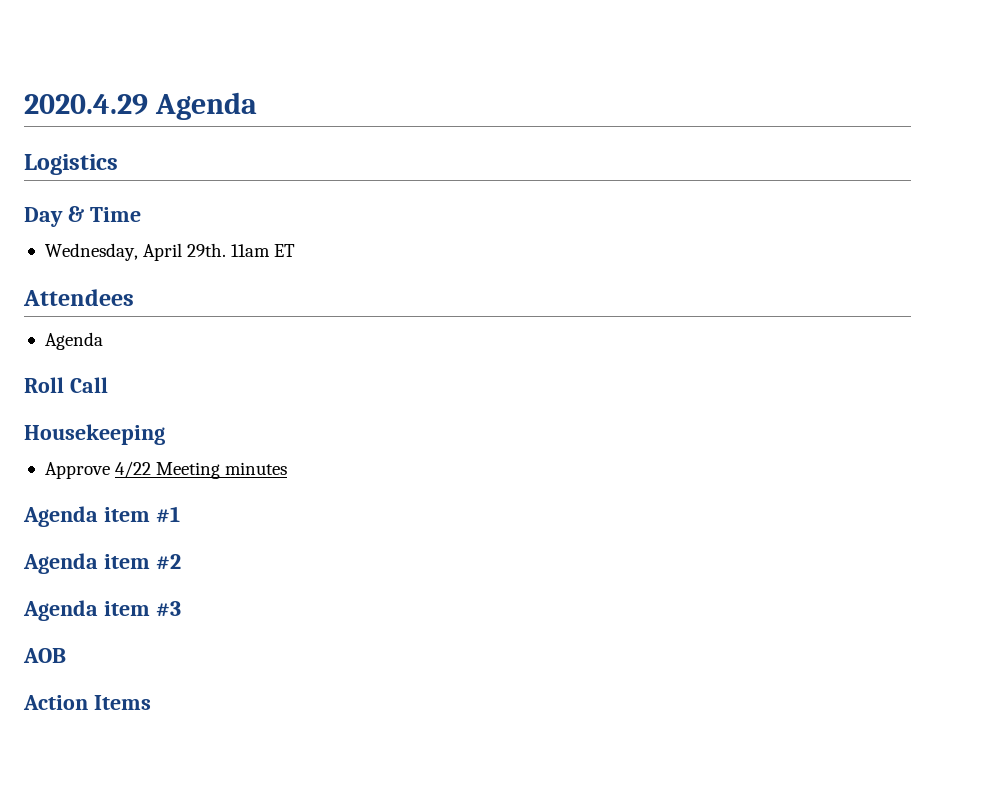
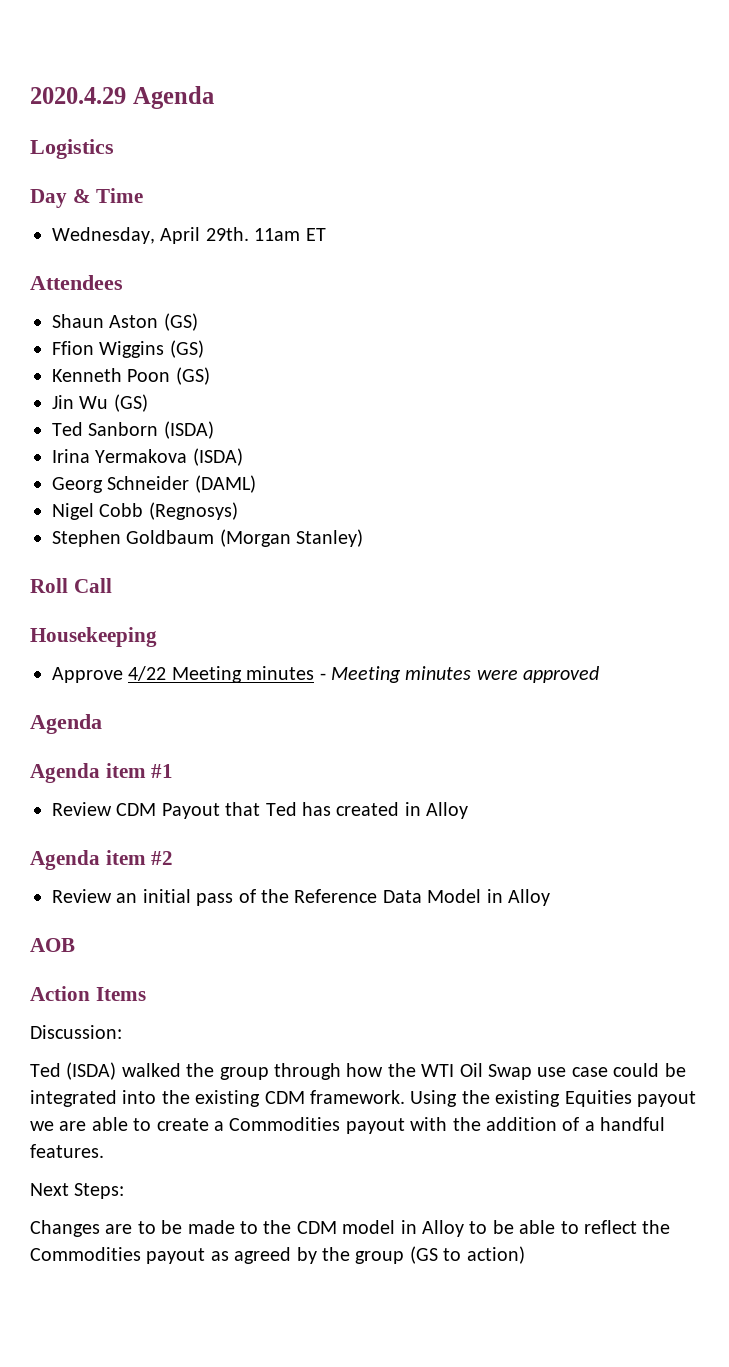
  Attendees
- Agenda
+ Shaun Aston (GS)
+ Ffion Wiggins (GS)
+ Kenneth Poon (GS)
+ Jin Wu (GS)
+ Ted Sanborn (ISDA)
+ Irina Yermakova (ISDA)
+ Georg Schneider (DAML)
+ Nigel Cobb (Regnosys)
+ Stephen Goldbaum (Morgan Stanley)
- Approve 4/22 Meeting minutes
+ Approve 4/22 Meeting minutes - Meeting minutes were approved
+ Agenda
  Agenda item #1
+ Review CDM Payout that Ted has created in Alloy
  Agenda item #2
- Agenda item #3
+ Review an initial pass of the Reference Data Model in Alloy
  AOB
  Action Items
+ Discussion:
+ Ted (ISDA) walked the group through how the WTI Oil Swap use case could be integrated into the existing CDM framework. Using the existing Equities payout we are able to create a Commodities payout with the addition of a handful features.
+ Next Steps:
+ Changes are to be made to the CDM model in Alloy to be able to reflect the Commodities payout as agreed by the group (GS to action)

